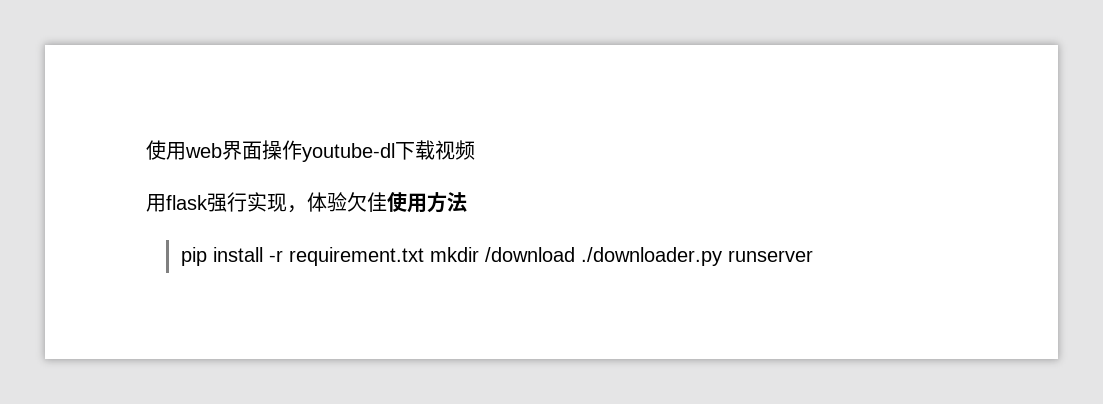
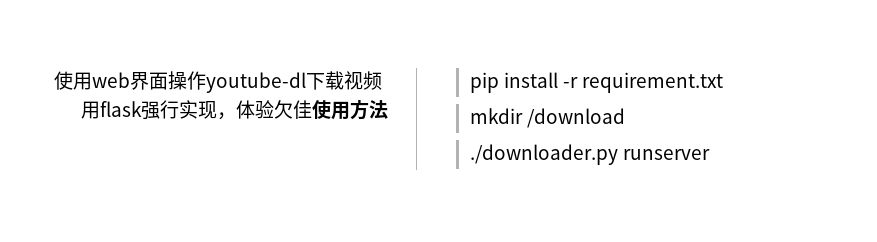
- pip install -r requirement.txt mkdir /download ./downloader.py runserver
+ pip install -r requirement.txt
+ mkdir /download
+ ./downloader.py runserver

